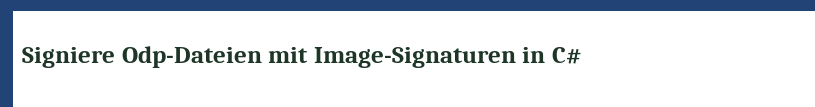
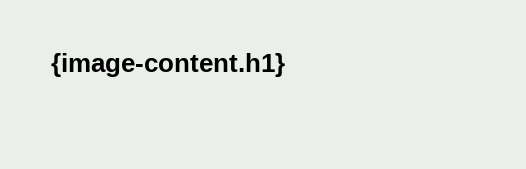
- Signiere Odp-Dateien mit Image-Signaturen in C#
+ {image-content.h1}

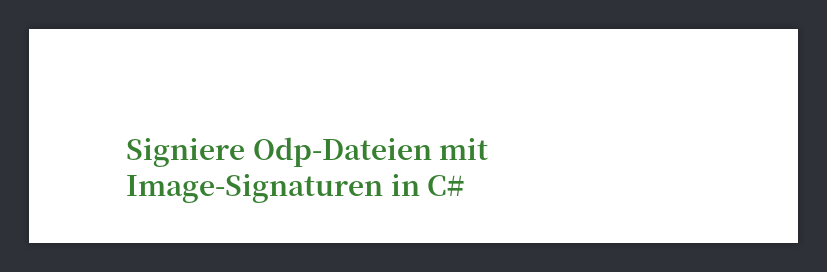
- {image-content.h1}
+ Signiere Odp-Dateien mit Image-Signaturen in C#

